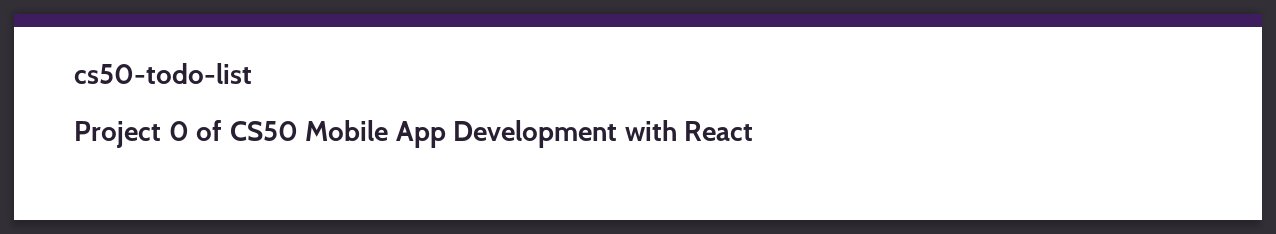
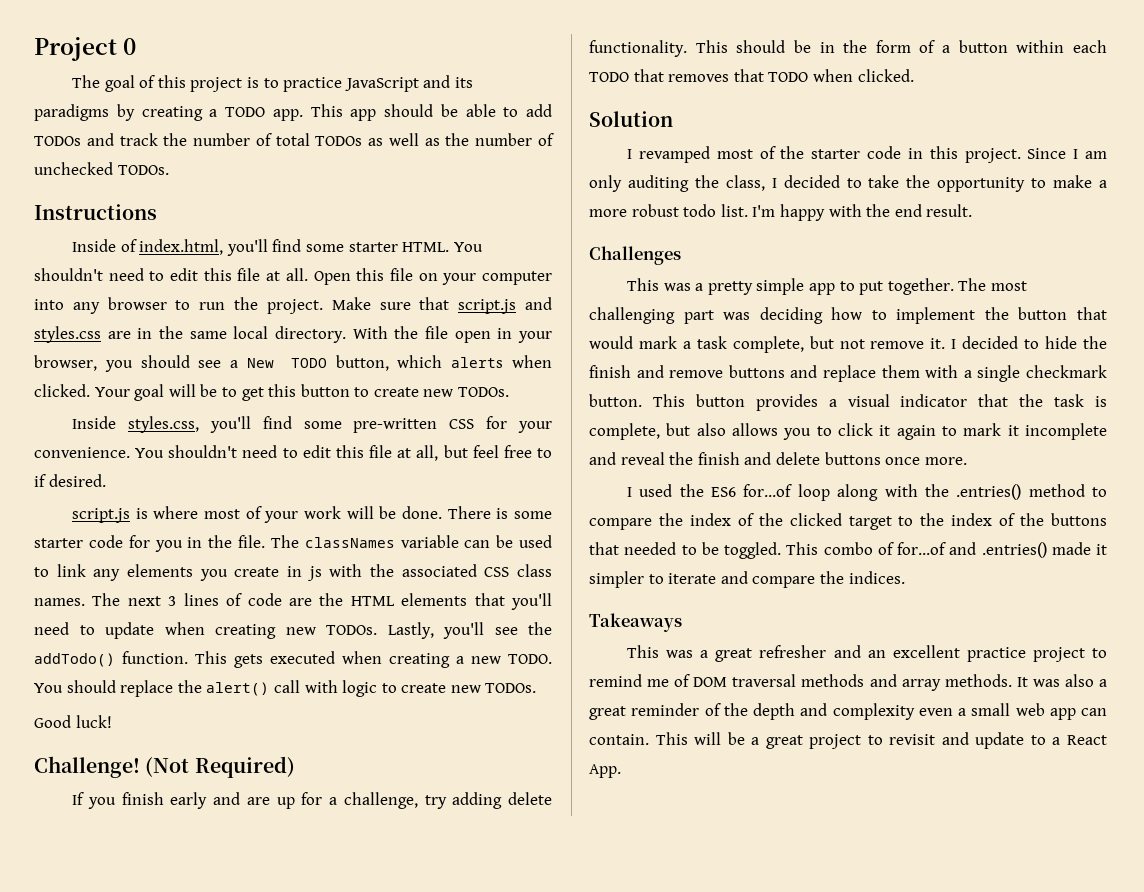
- cs50-todo-list
- Project 0 of CS50 Mobile App Development with React
+ Project 0
+ The goal of this project is to practice JavaScript and its paradigms by creating a TODO app. This app should be able to add TODOs and track the number of total TODOs as well as the number of unchecked TODOs.
+ Instructions
+ Inside of index.html, you'll find some starter HTML. You shouldn't need to edit this file at all. Open this file on your computer into any browser to run the project. Make sure that script.js and styles.css are in the same local directory. With the file open in your browser, you should see a New TODO button, which alerts when clicked. Your goal will be to get this button to create new TODOs.
+ Inside styles.css, you'll find some pre-written CSS for your convenience. You shouldn't need to edit this file at all, but feel free to if desired.
+ script.js is where most of your work will be done. There is some starter code for you in the file. The classNames variable can be used to link any elements you create in js with the associated CSS class names. The next 3 lines of code are the HTML elements that you'll need to update when creating new TODOs. Lastly, you'll see the addTodo() function. This gets executed when creating a new TODO. You should replace the alert() call with logic to create new TODOs.
+ Good luck!
+ Challenge! (Not Required)
+ If you finish early and are up for a challenge, try adding delete functionality. This should be in the form of a button within each TODO that removes that TODO when clicked.
+ Solution
+ I revamped most of the starter code in this project. Since I am only auditing the class, I decided to take the opportunity to make a more robust todo list. I'm happy with the end result.
+ Challenges
+ This was a pretty simple app to put together. The most challenging part was deciding how to implement the button that would mark a task complete, but not remove it. I decided to hide the finish and remove buttons and replace them with a single checkmark button. This button provides a visual indicator that the task is complete, but also allows you to click it again to mark it incomplete and reveal the finish and delete buttons once more.
+ I used the ES6 for...of loop along with the .entries() method to compare the index of the clicked target to the index of the buttons that needed to be toggled. This combo of for...of and .entries() made it simpler to iterate and compare the indices.
+ Takeaways
+ This was a great refresher and an excellent practice project to remind me of DOM traversal methods and array methods. It was also a great reminder of the depth and complexity even a small web app can contain. This will be a great project to revisit and update to a React App.

